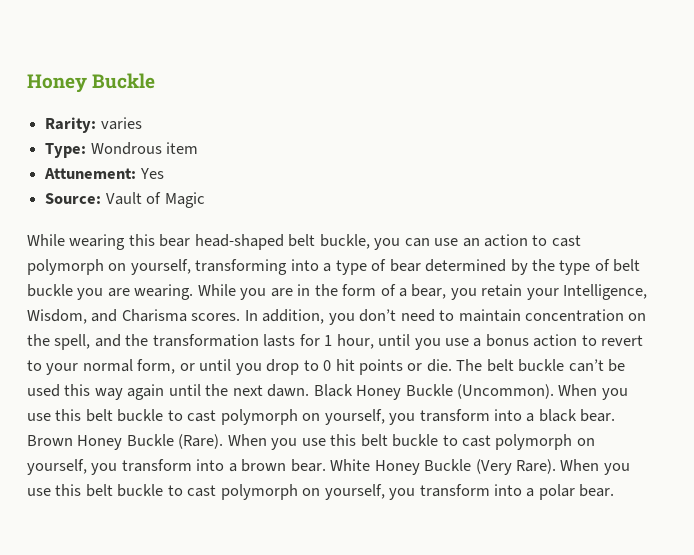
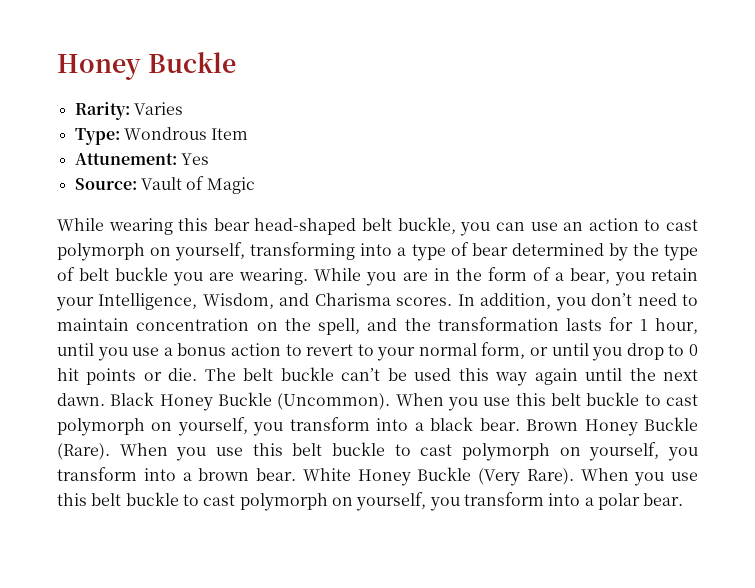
- Rarity: varies
+ Rarity: Varies
- Type: Wondrous item
+ Type: Wondrous Item

